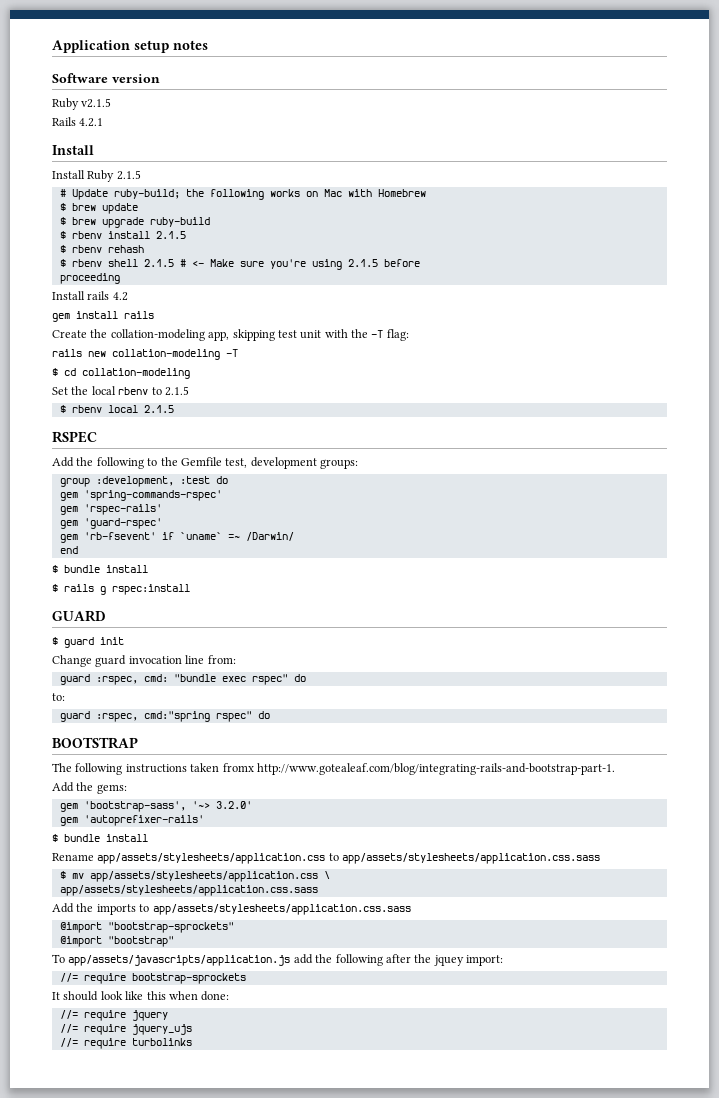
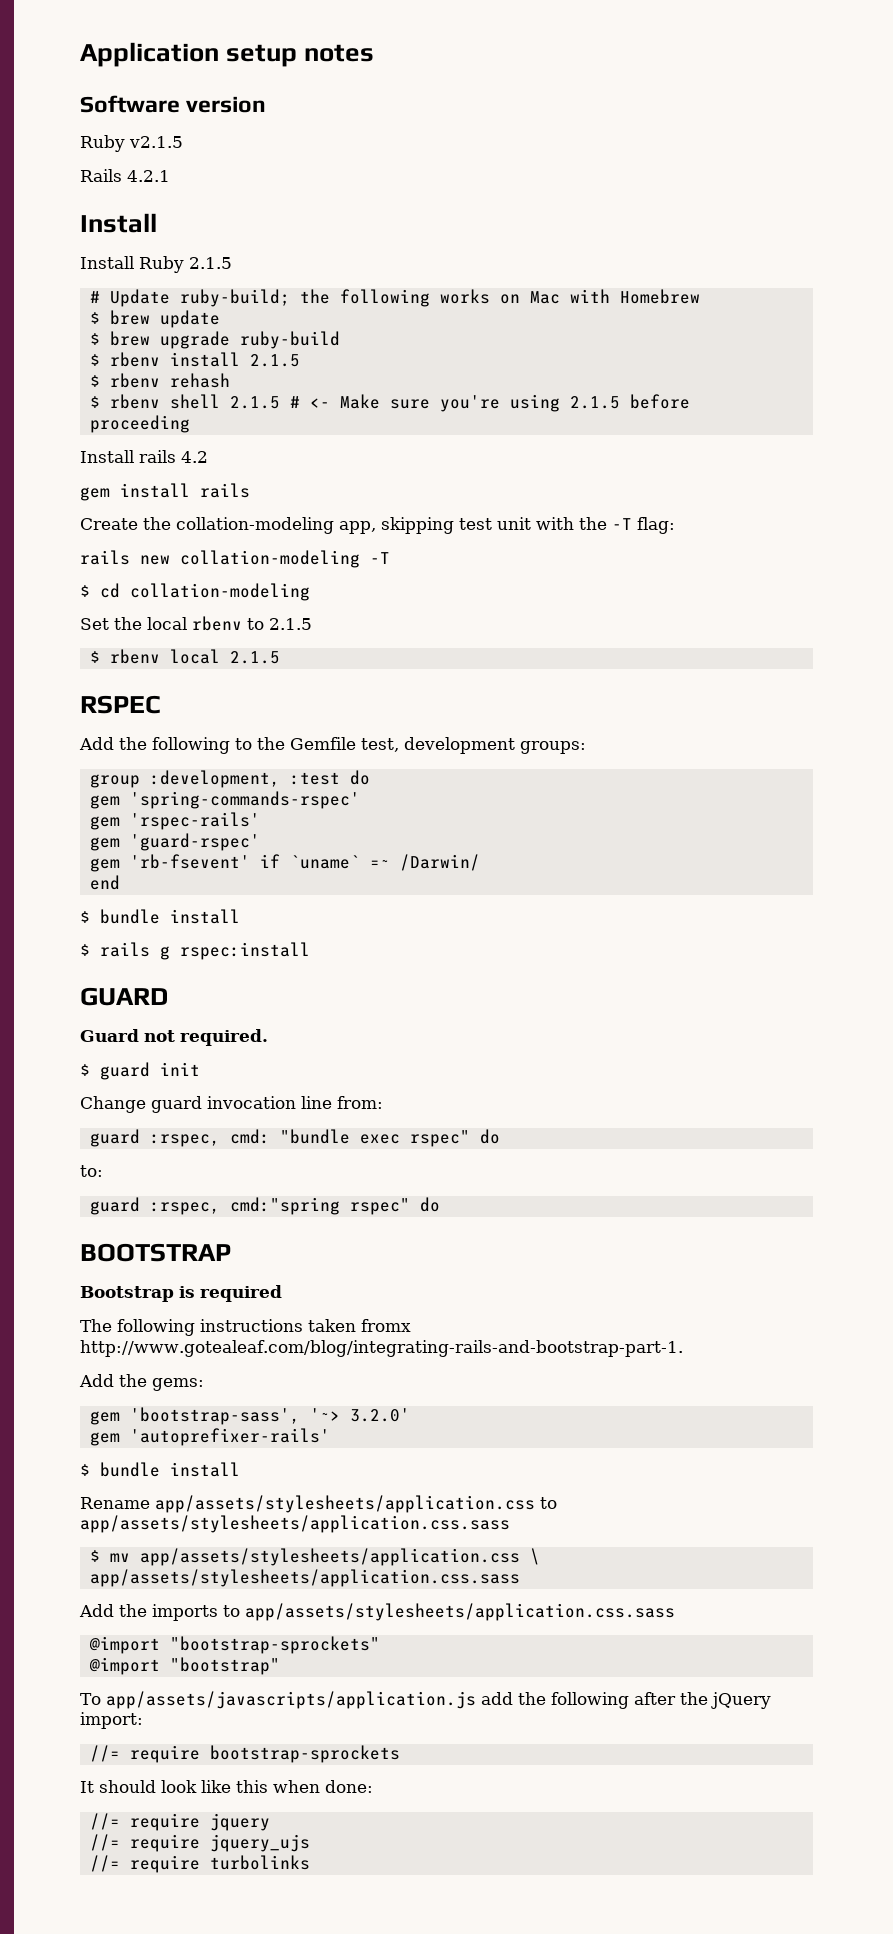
+ Guard not required.
+ Bootstrap is required
- To app/assets/javascripts/application.js add the following after the jquey import:
+ To app/assets/javascripts/application.js add the following after the jQuery import:

